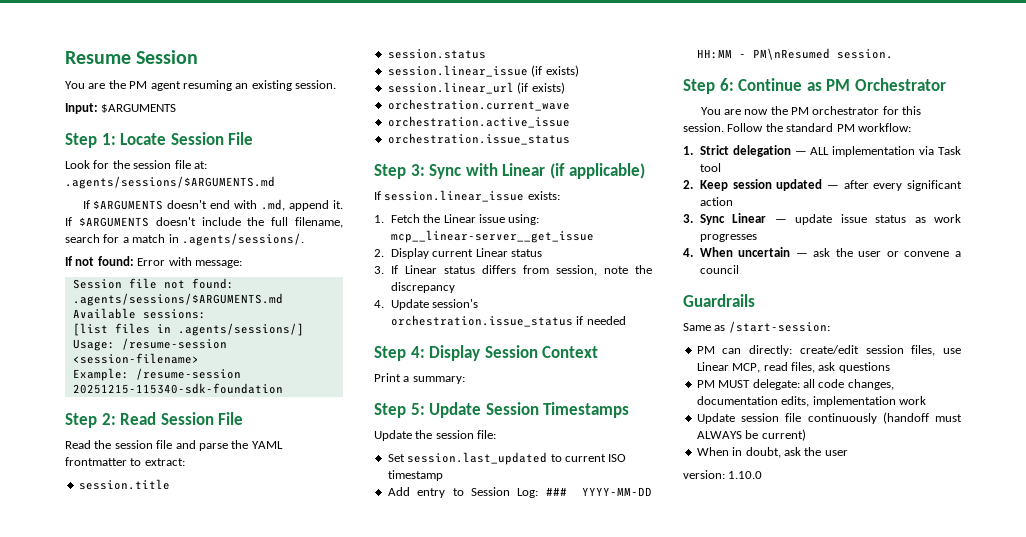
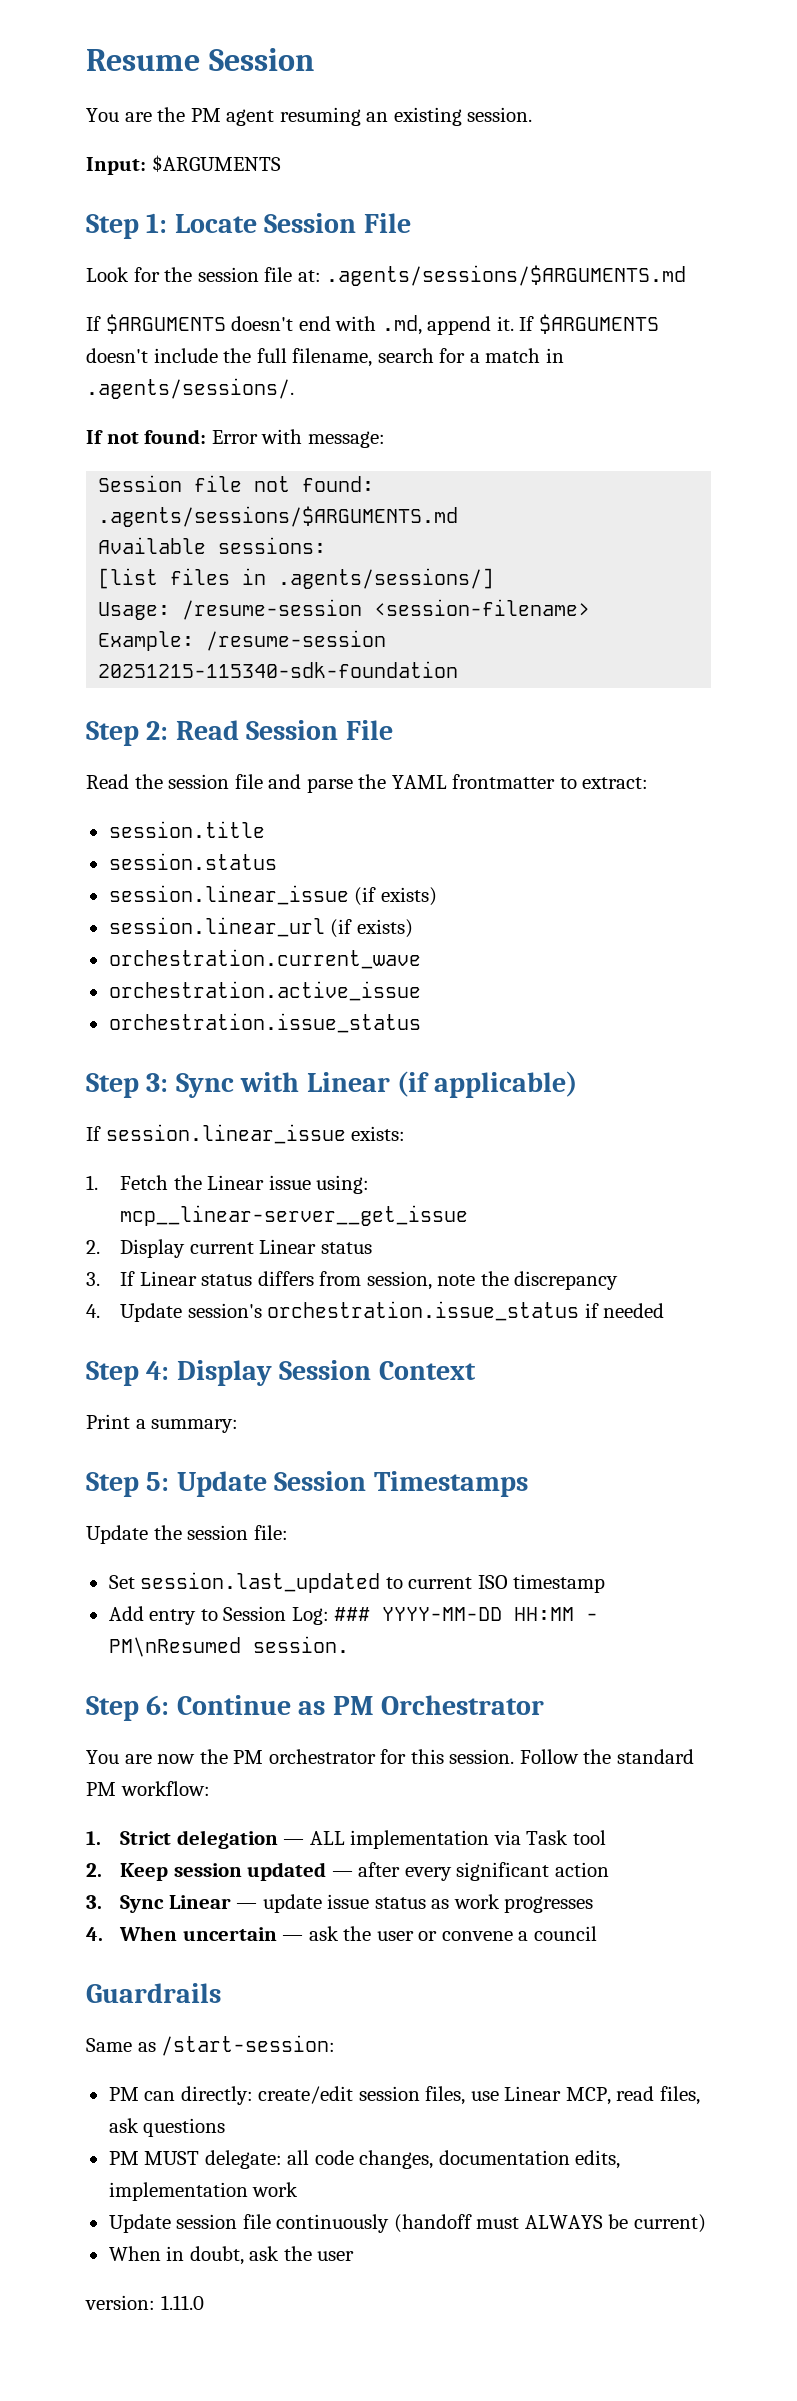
- version: 1.10.0
+ version: 1.11.0

